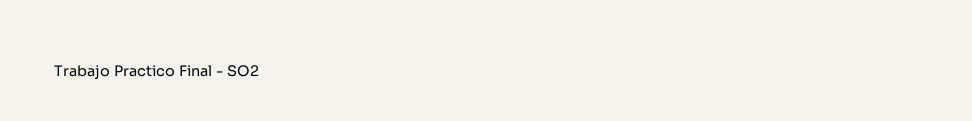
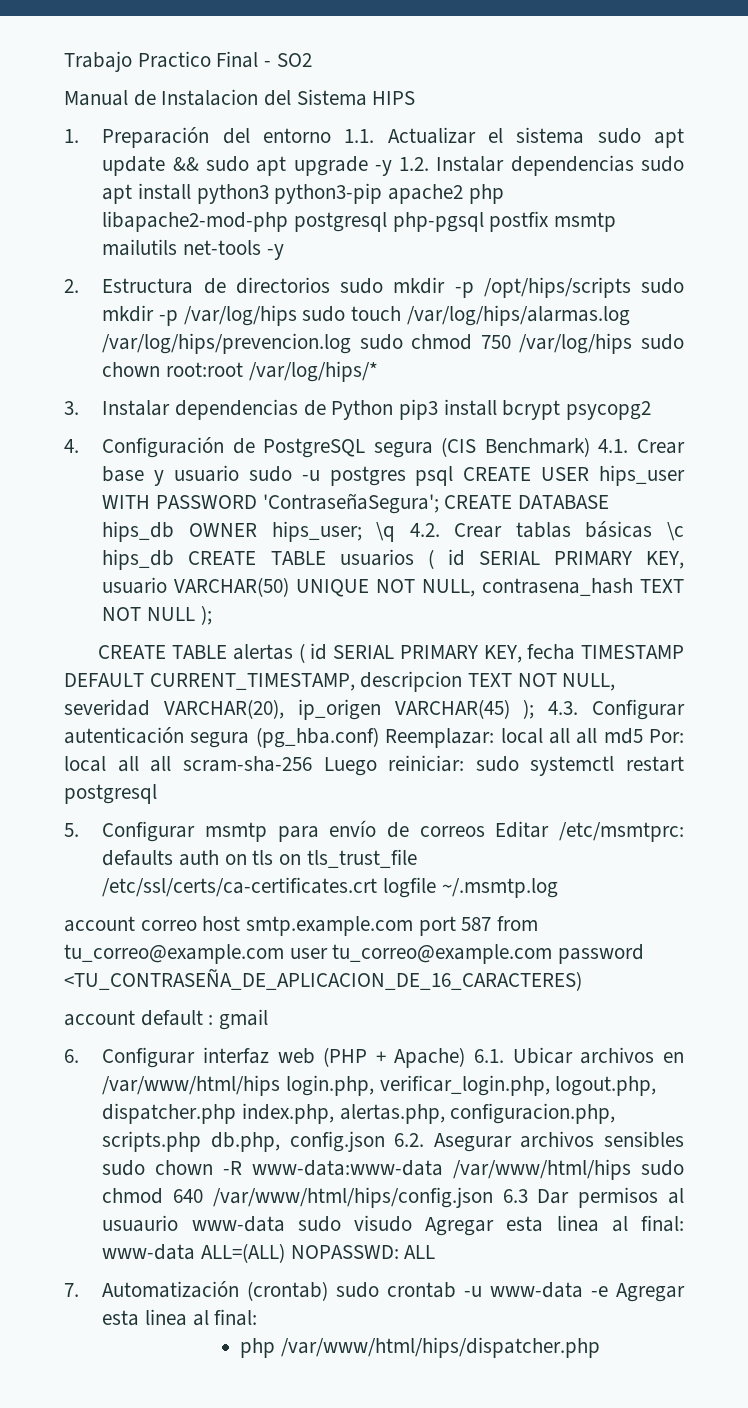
+ Manual de Instalacion del Sistema HIPS
+ 1. Preparación del entorno 1.1. Actualizar el sistema sudo apt update && sudo apt upgrade -y 1.2. Instalar dependencias sudo apt install python3 python3-pip apache2 php libapache2-mod-php postgresql php-pgsql postfix msmtp mailutils net-tools -y
+ 2. Estructura de directorios sudo mkdir -p /opt/hips/scripts sudo mkdir -p /var/log/hips sudo touch /var/log/hips/alarmas.log /var/log/hips/prevencion.log sudo chmod 750 /var/log/hips sudo chown root:root /var/log/hips/*
+ 3. Instalar dependencias de Python pip3 install bcrypt psycopg2
+ 4. Configuración de PostgreSQL segura (CIS Benchmark) 4.1. Crear base y usuario sudo -u postgres psql CREATE USER hips_user WITH PASSWORD 'ContraseñaSegura'; CREATE DATABASE hips_db OWNER hips_user; \q 4.2. Crear tablas básicas \c hips_db CREATE TABLE usuarios ( id SERIAL PRIMARY KEY, usuario VARCHAR(50) UNIQUE NOT NULL, contrasena_hash TEXT NOT NULL );
+ CREATE TABLE alertas ( id SERIAL PRIMARY KEY, fecha TIMESTAMP DEFAULT CURRENT_TIMESTAMP, descripcion TEXT NOT NULL, severidad VARCHAR(20), ip_origen VARCHAR(45) ); 4.3. Configurar autenticación segura (pg_hba.conf) Reemplazar: local all all md5 Por: local all all scram-sha-256 Luego reiniciar: sudo systemctl restart postgresql
+ 5. Configurar msmtp para envío de correos Editar /etc/msmtprc: defaults auth on tls on tls_trust_file /etc/ssl/certs/ca-certificates.crt logfile ~/.msmtp.log
+ account correo host smtp.example.com port 587 from tu_correo@example.com user tu_correo@example.com password <TU_CONTRASEÑA_DE_APLICACION_DE_16_CARACTERES)
+ account default : gmail
+ 6. Configurar interfaz web (PHP + Apache) 6.1. Ubicar archivos en /var/www/html/hips login.php, verificar_login.php, logout.php, dispatcher.php index.php, alertas.php, configuracion.php, scripts.php db.php, config.json 6.2. Asegurar archivos sensibles sudo chown -R www-data:www-data /var/www/html/hips sudo chmod 640 /var/www/html/hips/config.json 6.3 Dar permisos al usuaurio www-data sudo visudo Agregar esta linea al final: www-data ALL=(ALL) NOPASSWD: ALL
+ 7. Automatización (crontab) sudo crontab -u www-data -e Agregar esta linea al final:
+ php /var/www/html/hips/dispatcher.php

